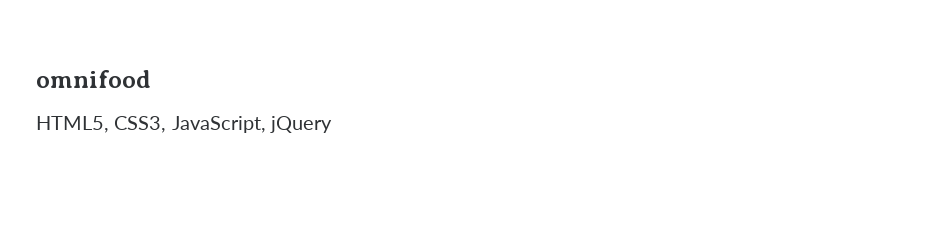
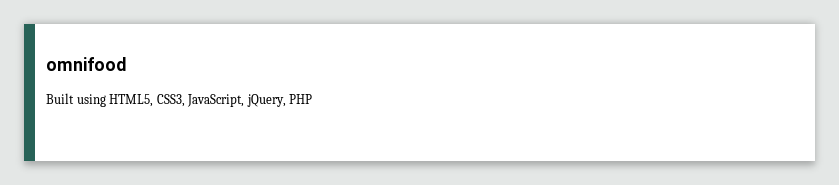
- HTML5, CSS3, JavaScript, jQuery
+ Built using HTML5, CSS3, JavaScript, jQuery, PHP

